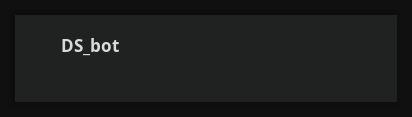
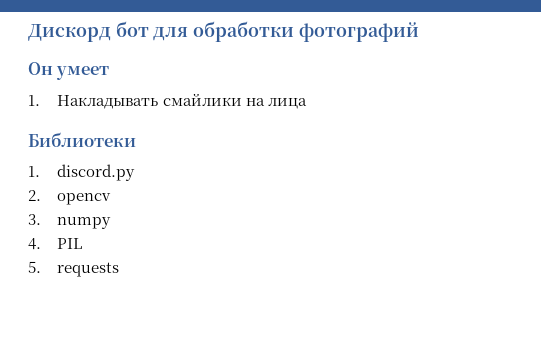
- DS_bot
+ Дискорд бот для обработки фотографий
+ Он умеет
+ 1. Накладывать смайлики на лица
+ Библиотеки
+ 1. discord.py
+ 2. opencv
+ 3. numpy
+ 4. PIL
+ 5. requests

